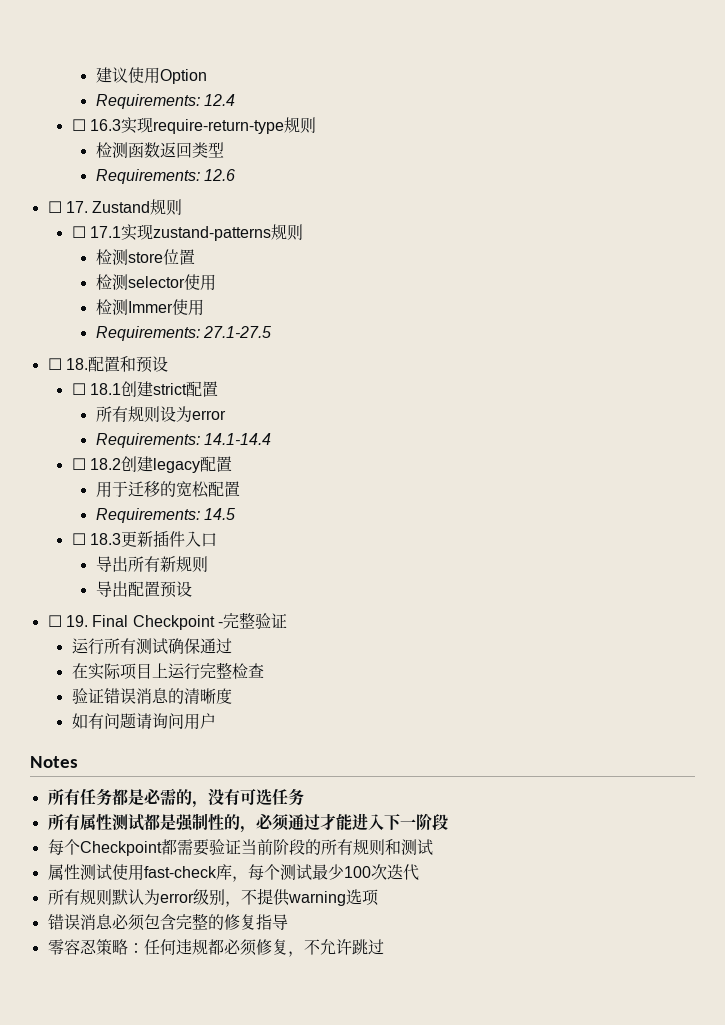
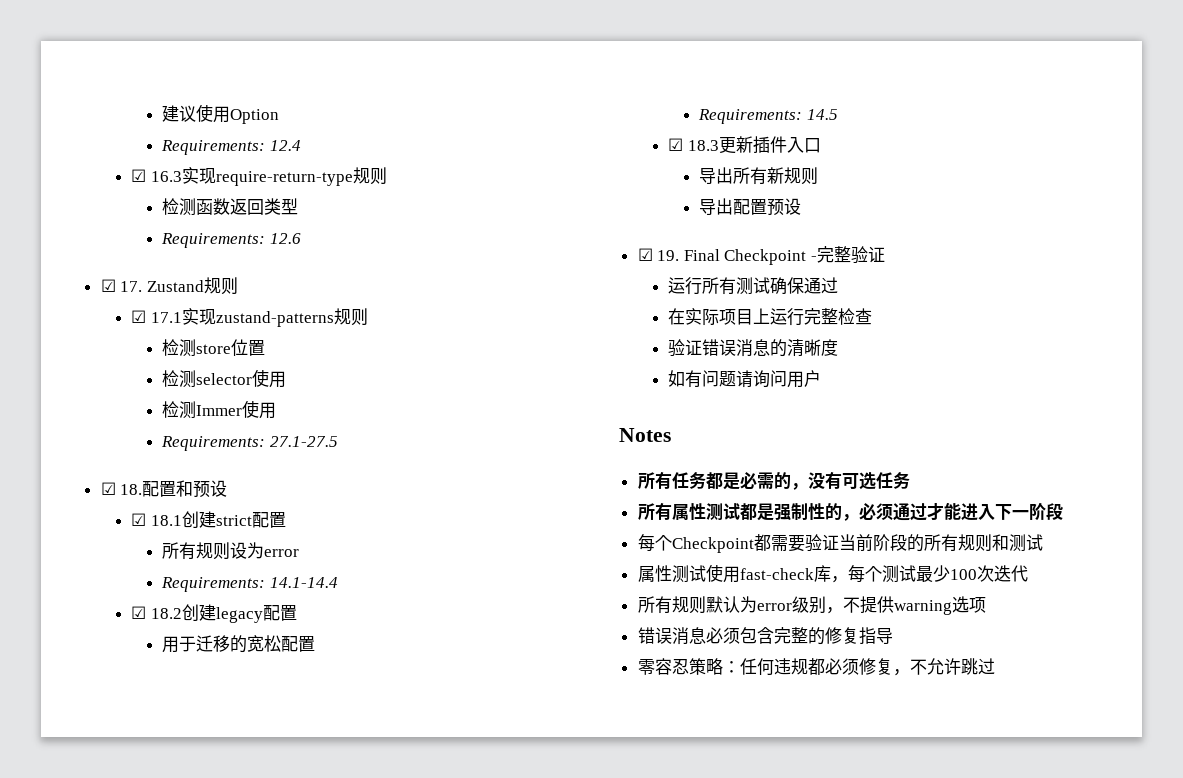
- ☐ 16.3实现require-return-type规则
+ ☑ 16.3实现require-return-type规则
- ☐ 17. Zustand规则
+ ☑ 17. Zustand规则
- ☐ 17.1实现zustand-patterns规则
+ ☑ 17.1实现zustand-patterns规则
- ☐ 18.配置和预设
+ ☑ 18.配置和预设
- ☐ 18.1创建strict配置
+ ☑ 18.1创建strict配置
- ☐ 18.2创建legacy配置
+ ☑ 18.2创建legacy配置
- ☐ 18.3更新插件入口
+ ☑ 18.3更新插件入口
- ☐ 19. Final Checkpoint -完整验证
+ ☑ 19. Final Checkpoint -完整验证

